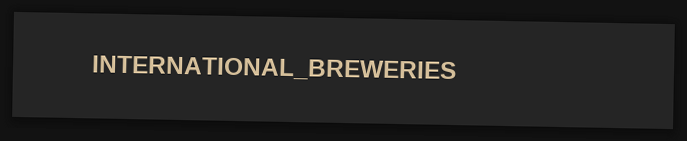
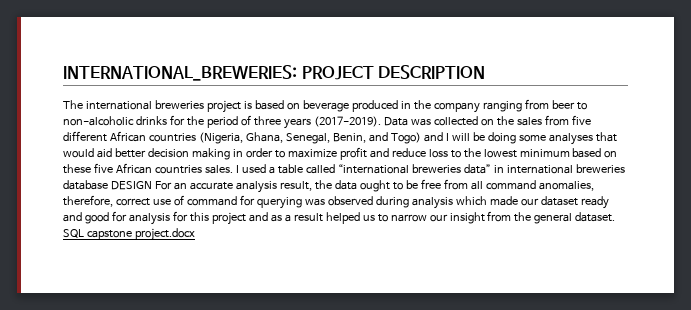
- INTERNATIONAL_BREWERIES
+ INTERNATIONAL_BREWERIES: PROJECT DESCRIPTION
+ The international breweries project is based on beverage produced in the company ranging from beer to non-alcoholic drinks for the period of three years (2017-2019). Data was collected on the sales from five different African countries (Nigeria, Ghana, Senegal, Benin, and Togo) and I will be doing some analyses that would aid better decision making in order to maximize profit and reduce loss to the lowest minimum based on these five African countries sales. I used a table called “international breweries data” in international breweries database DESIGN For an accurate analysis result, the data ought to be free from all command anomalies, therefore, correct use of command for querying was observed during analysis which made our dataset ready and good for analysis for this project and as a result helped us to narrow our insight from the general dataset. SQL capstone project.docx

